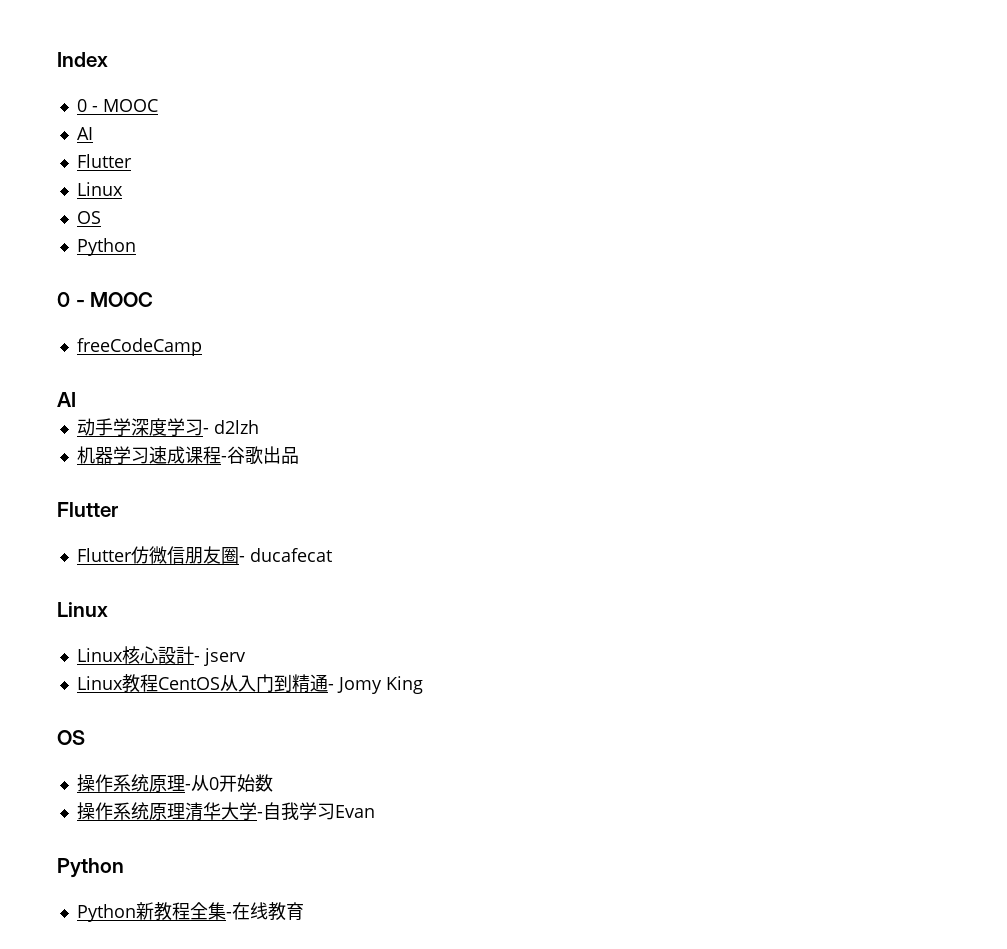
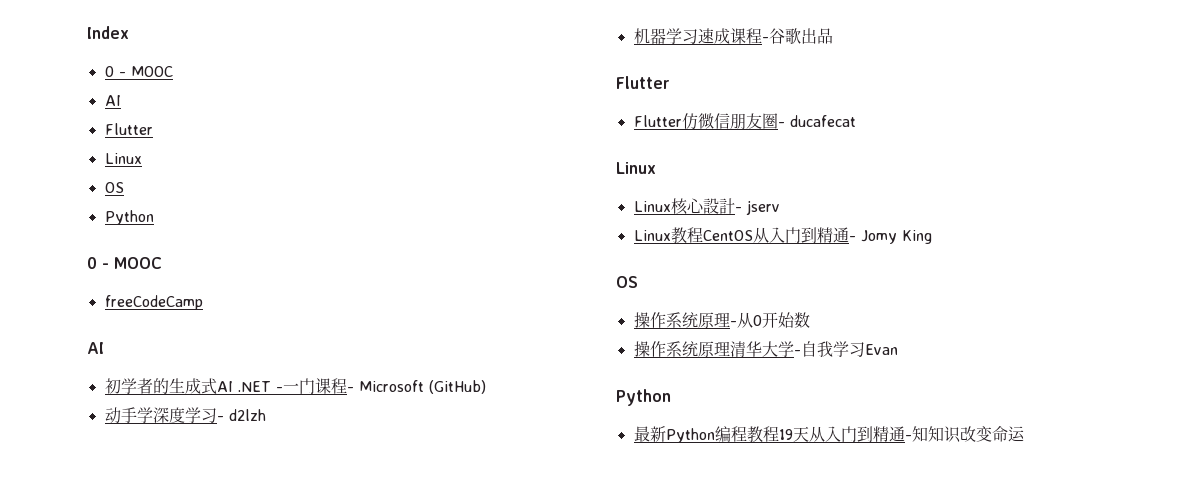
+ 初学者的生成式AI .NET -一门课程- Microsoft (GitHub)
- Python新教程全集-在线教育
+ 最新Python编程教程19天从入门到精通-知知识改变命运

